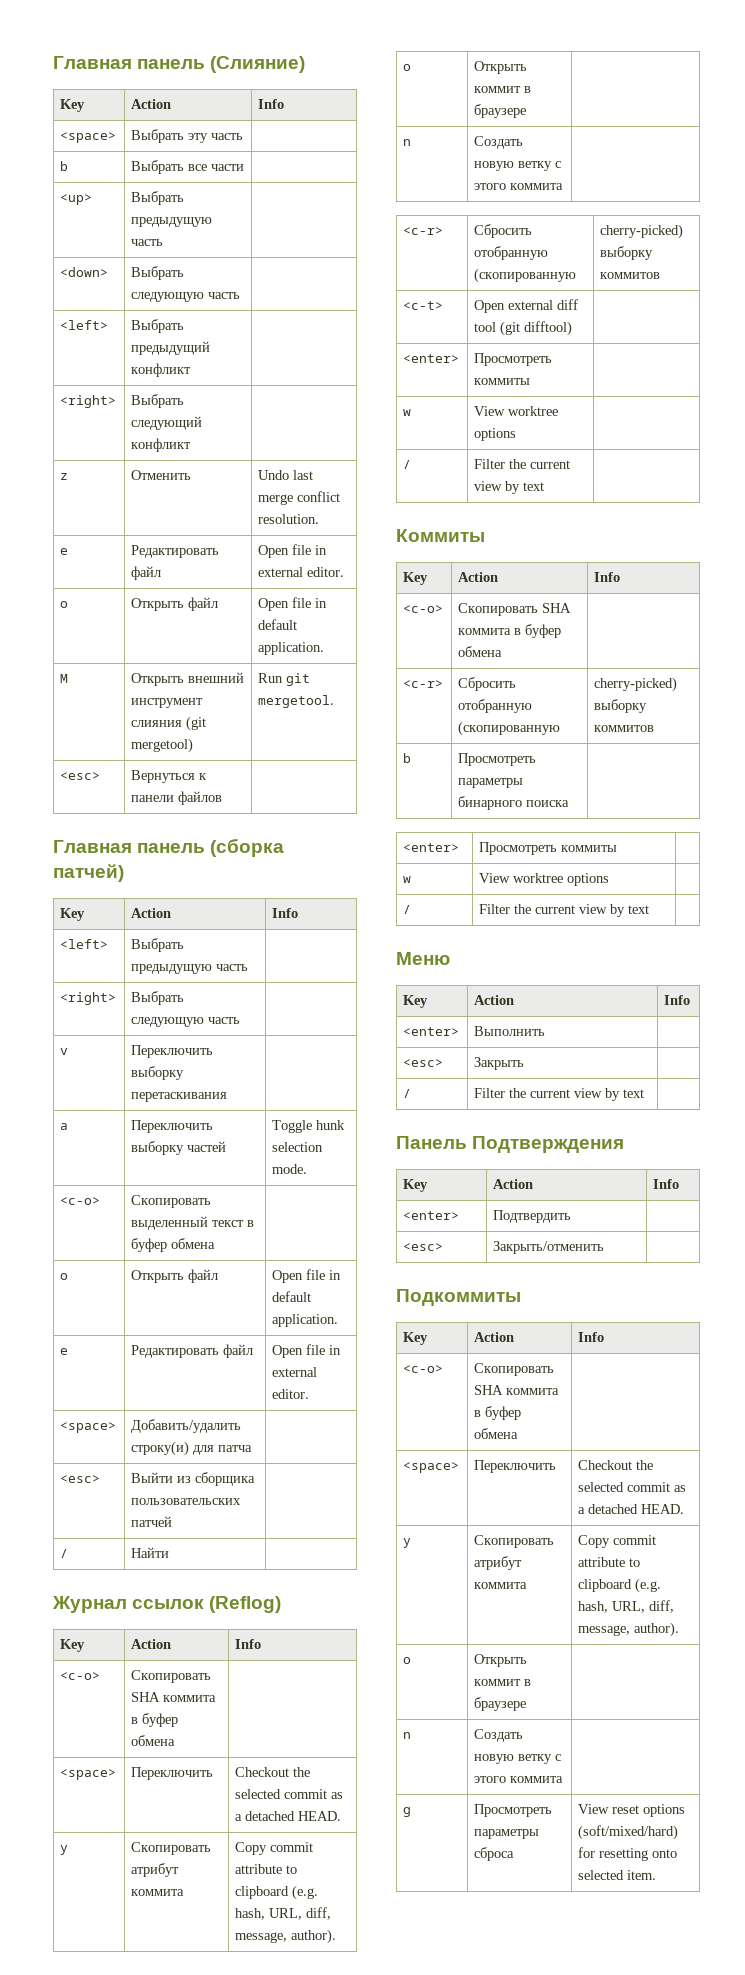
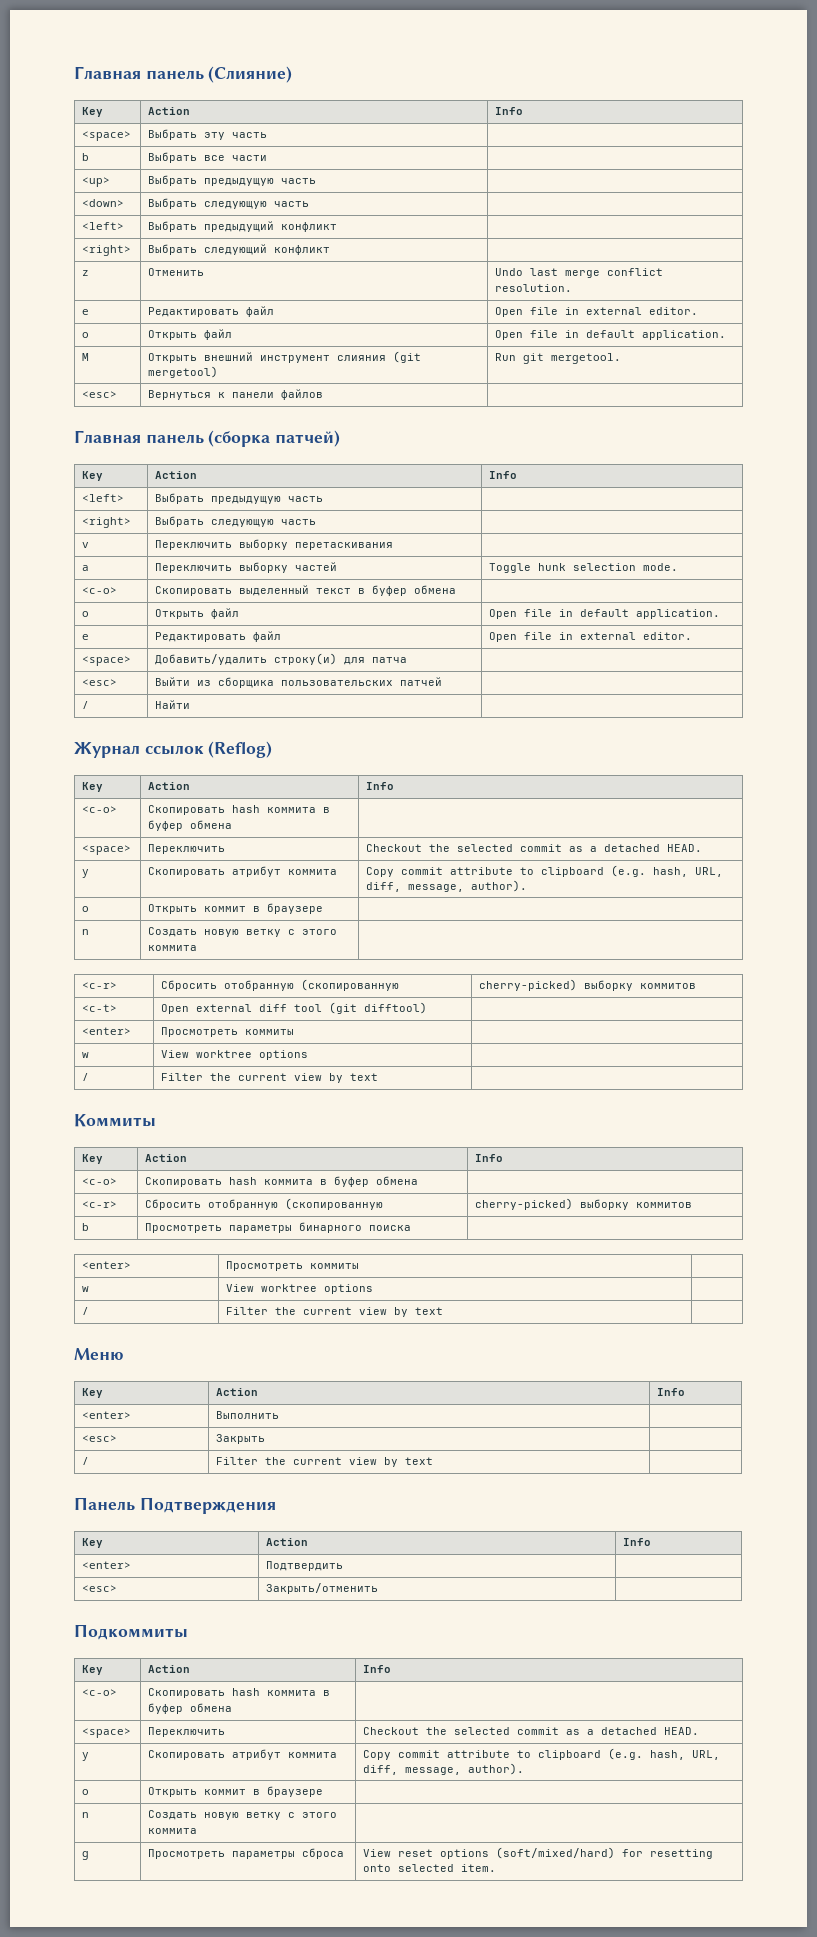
  Журнал ссылок (Reflog)
  Key | Action | Info
- <c-o> | Скопировать SHA коммита в буфер обмена |
+ <c-o> | Скопировать hash коммита в буфер обмена |
  Коммиты
  Key | Action | Info
- <c-o> | Скопировать SHA коммита в буфер обмена |
+ <c-o> | Скопировать hash коммита в буфер обмена |
  Подкоммиты
  Key | Action | Info
- <c-o> | Скопировать SHA коммита в буфер обмена |
+ <c-o> | Скопировать hash коммита в буфер обмена |

